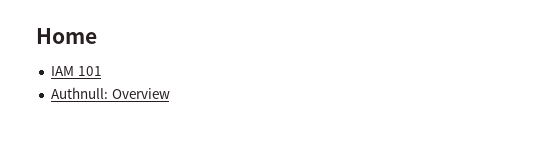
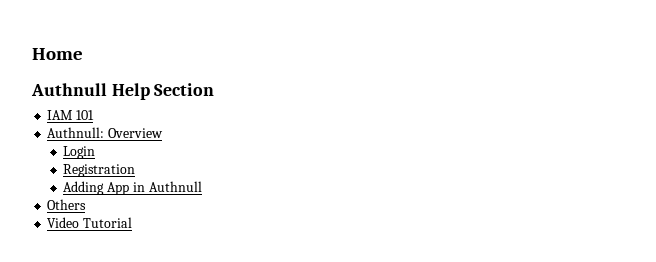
+ Authnull Help Section
+ Login
+ Registration
+ Adding App in Authnull
+ Others
+ Video Tutorial

